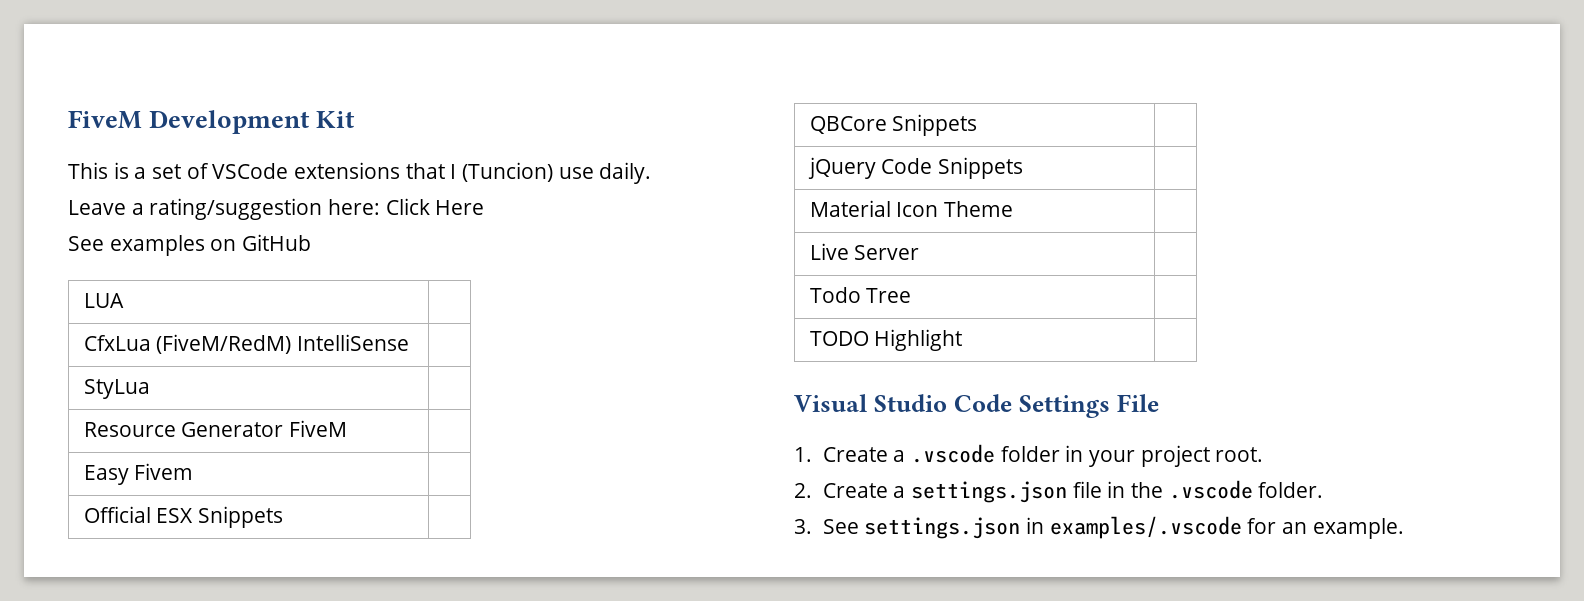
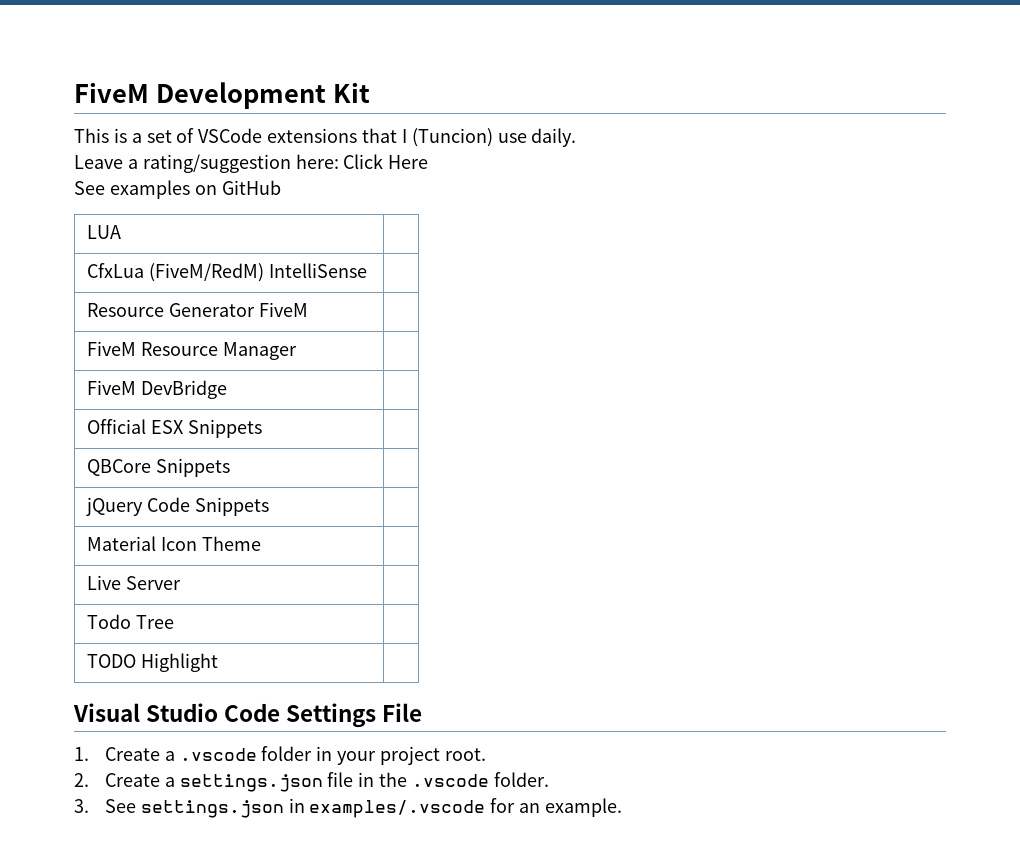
- StyLua |
- Easy Fivem |
+ FiveM Resource Manager |
+ FiveM DevBridge |

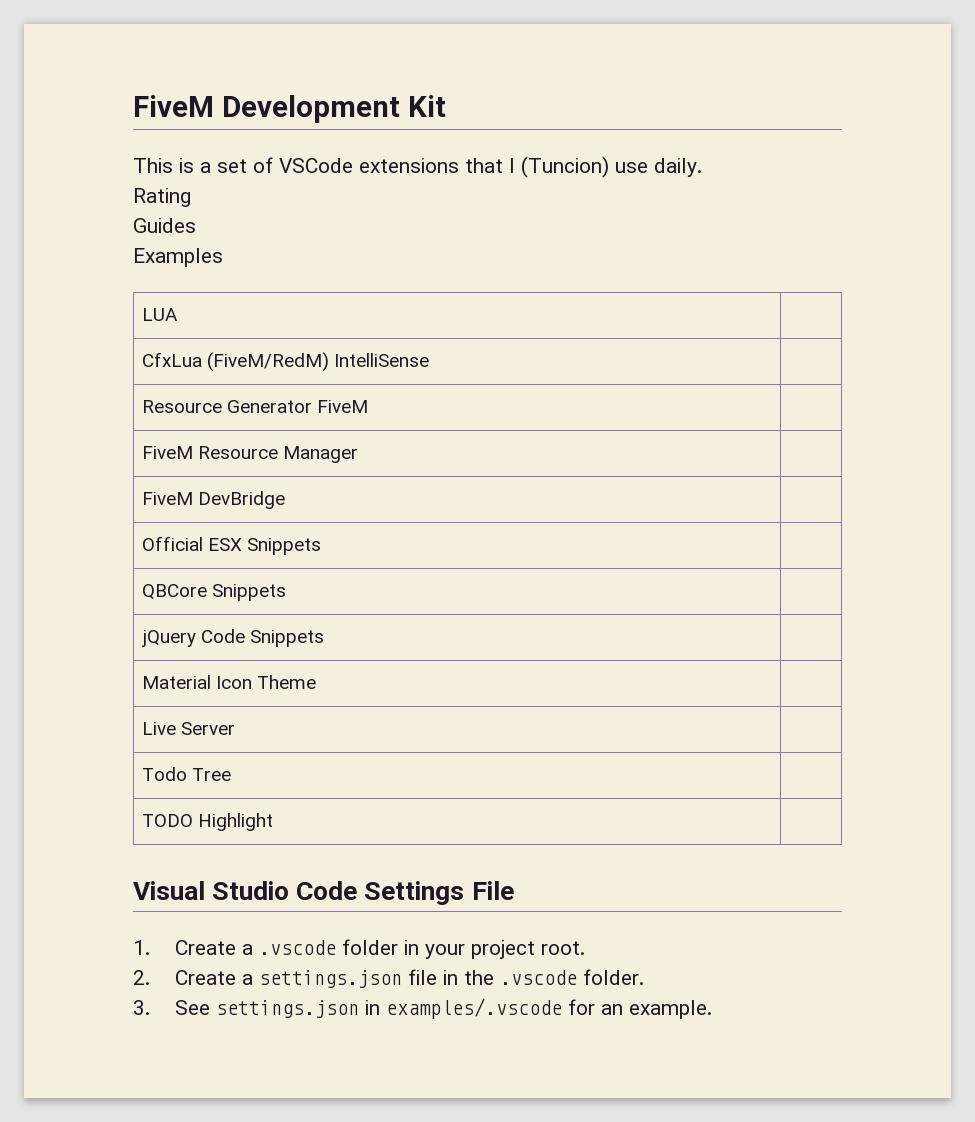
- Leave a rating/suggestion here: Click Here
- See examples on GitHub
+ Rating
+ Guides
+ Examples

